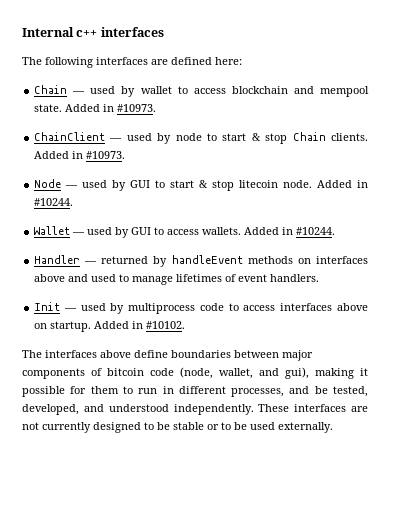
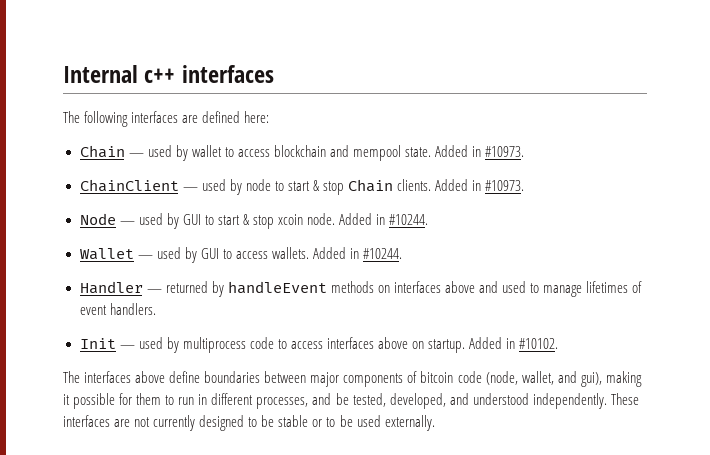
- Node — used by GUI to start & stop litecoin node.
+ Node — used by GUI to start & stop xcoin node.

